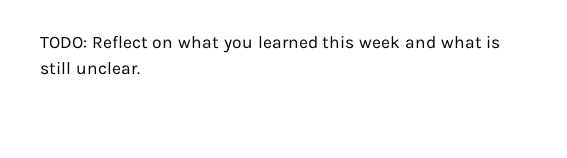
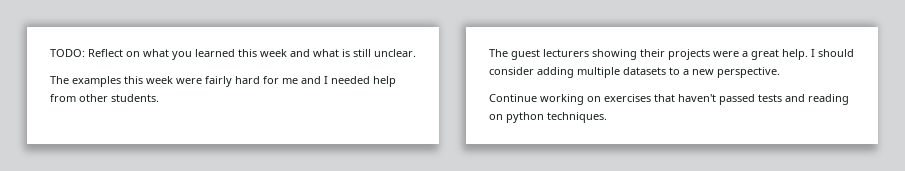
+ The examples this week were fairly hard for me and I needed help from other students.
+ The guest lecturers showing their projects were a great help. I should consider adding multiple datasets to a new perspective.
+ Continue working on exercises that haven't passed tests and reading on python techniques.

